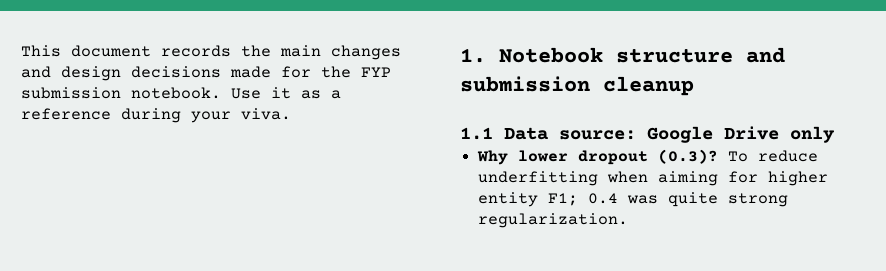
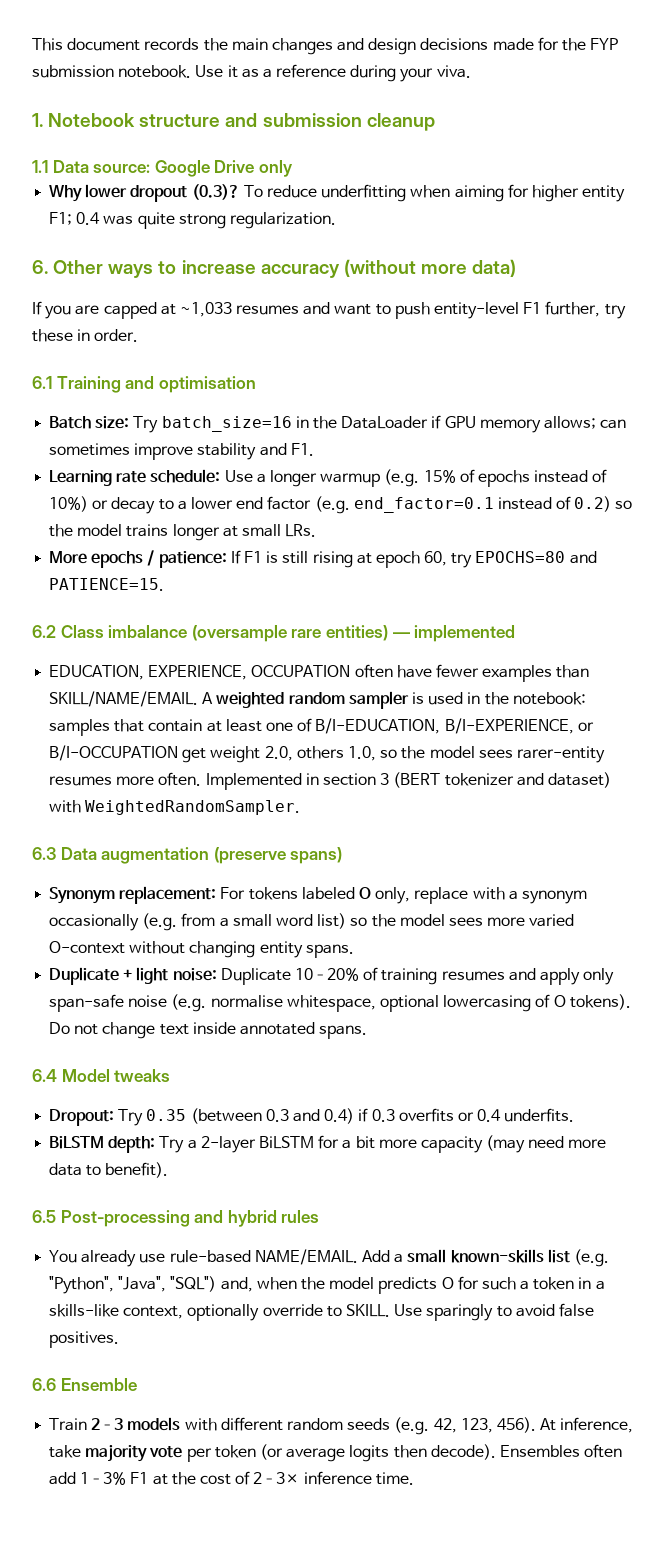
+ 6. Other ways to increase accuracy (without more data)
+ If you are capped at ~1,033 resumes and want to push entity-level F1 further, try these in order.
+ 6.1 Training and optimisation
+ Batch size: Try batch_size=16 in the DataLoader if GPU memory allows; can sometimes improve stability and F1.
+ Learning rate schedule: Use a longer warmup (e.g. 15% of epochs instead of 10%) or decay to a lower end factor (e.g. end_factor=0.1 instead of 0.2) so the model trains longer at small LRs.
+ More epochs / patience: If F1 is still rising at epoch 60, try EPOCHS=80 and PATIENCE=15.
+ 6.2 Class imbalance (oversample rare entities) — implemented
+ EDUCATION, EXPERIENCE, OCCUPATION often have fewer examples than SKILL/NAME/EMAIL. A weighted random sampler is used in the notebook: samples that contain at least one of B/I-EDUCATION, B/I-EXPERIENCE, or B/I-OCCUPATION get weight 2.0, others 1.0, so the model sees rarer-entity resumes more often. Implemented in section 3 (BERT tokenizer and dataset) with WeightedRandomSampler.
+ 6.3 Data augmentation (preserve spans)
+ Synonym replacement: For tokens labeled O only, replace with a synonym occasionally (e.g. from a small word list) so the model sees more varied O-context without changing entity spans.
+ Duplicate + light noise: Duplicate 10–20% of training resumes and apply only span-safe noise (e.g. normalise whitespace, optional lowercasing of O tokens). Do not change text inside annotated spans.
+ 6.4 Model tweaks
+ Dropout: Try 0.35 (between 0.3 and 0.4) if 0.3 overfits or 0.4 underfits.
+ BiLSTM depth: Try a 2-layer BiLSTM for a bit more capacity (may need more data to benefit).
+ 6.5 Post-processing and hybrid rules
+ You already use rule-based NAME/EMAIL. Add a small known-skills list (e.g. "Python", "Java", "SQL") and, when the model predicts O for such a token in a skills-like context, optionally override to SKILL. Use sparingly to avoid false positives.
+ 6.6 Ensemble
+ Train 2–3 models with different random seeds (e.g. 42, 123, 456). At inference, take majority vote per token (or average logits then decode). Ensembles often add 1–3% F1 at the cost of 2–3× inference time.

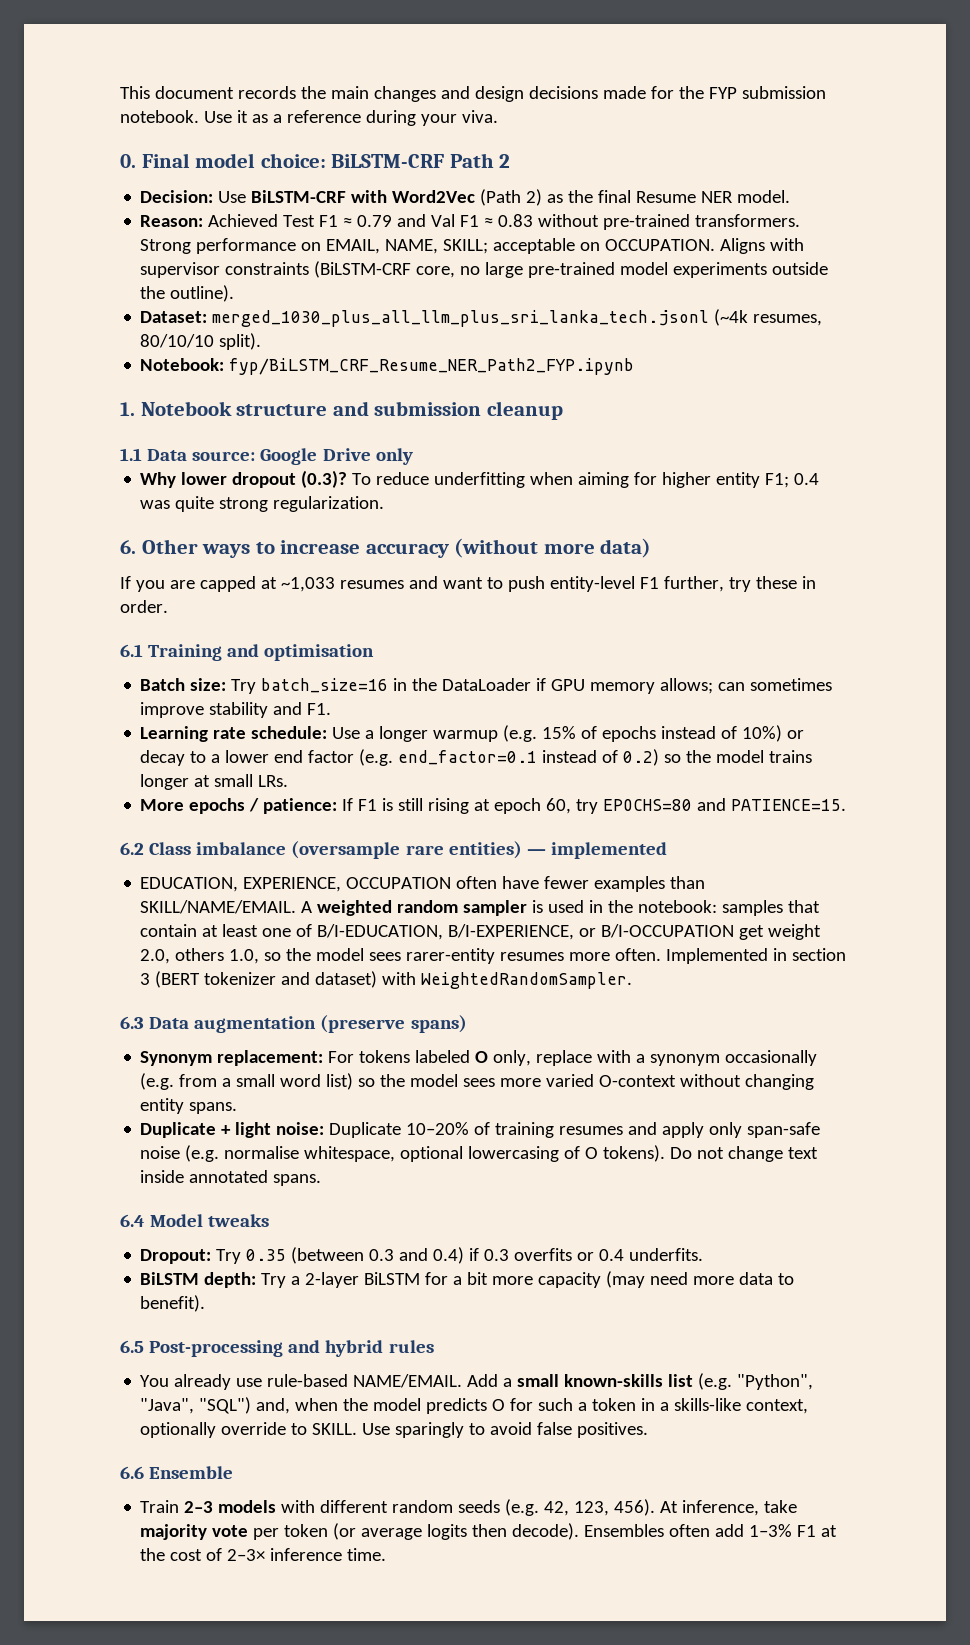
+ 0. Final model choice: BiLSTM-CRF Path 2
+ Decision: Use BiLSTM-CRF with Word2Vec (Path 2) as the final Resume NER model.
+ Reason: Achieved Test F1 ≈ 0.79 and Val F1 ≈ 0.83 without pre-trained transformers. Strong performance on EMAIL, NAME, SKILL; acceptable on OCCUPATION. Aligns with supervisor constraints (BiLSTM-CRF core, no large pre-trained model experiments outside the outline).
+ Dataset: merged_1030_plus_all_llm_plus_sri_lanka_tech.jsonl (~4k resumes, 80/10/10 split).
+ Notebook: fyp/BiLSTM_CRF_Resume_NER_Path2_FYP.ipynb

